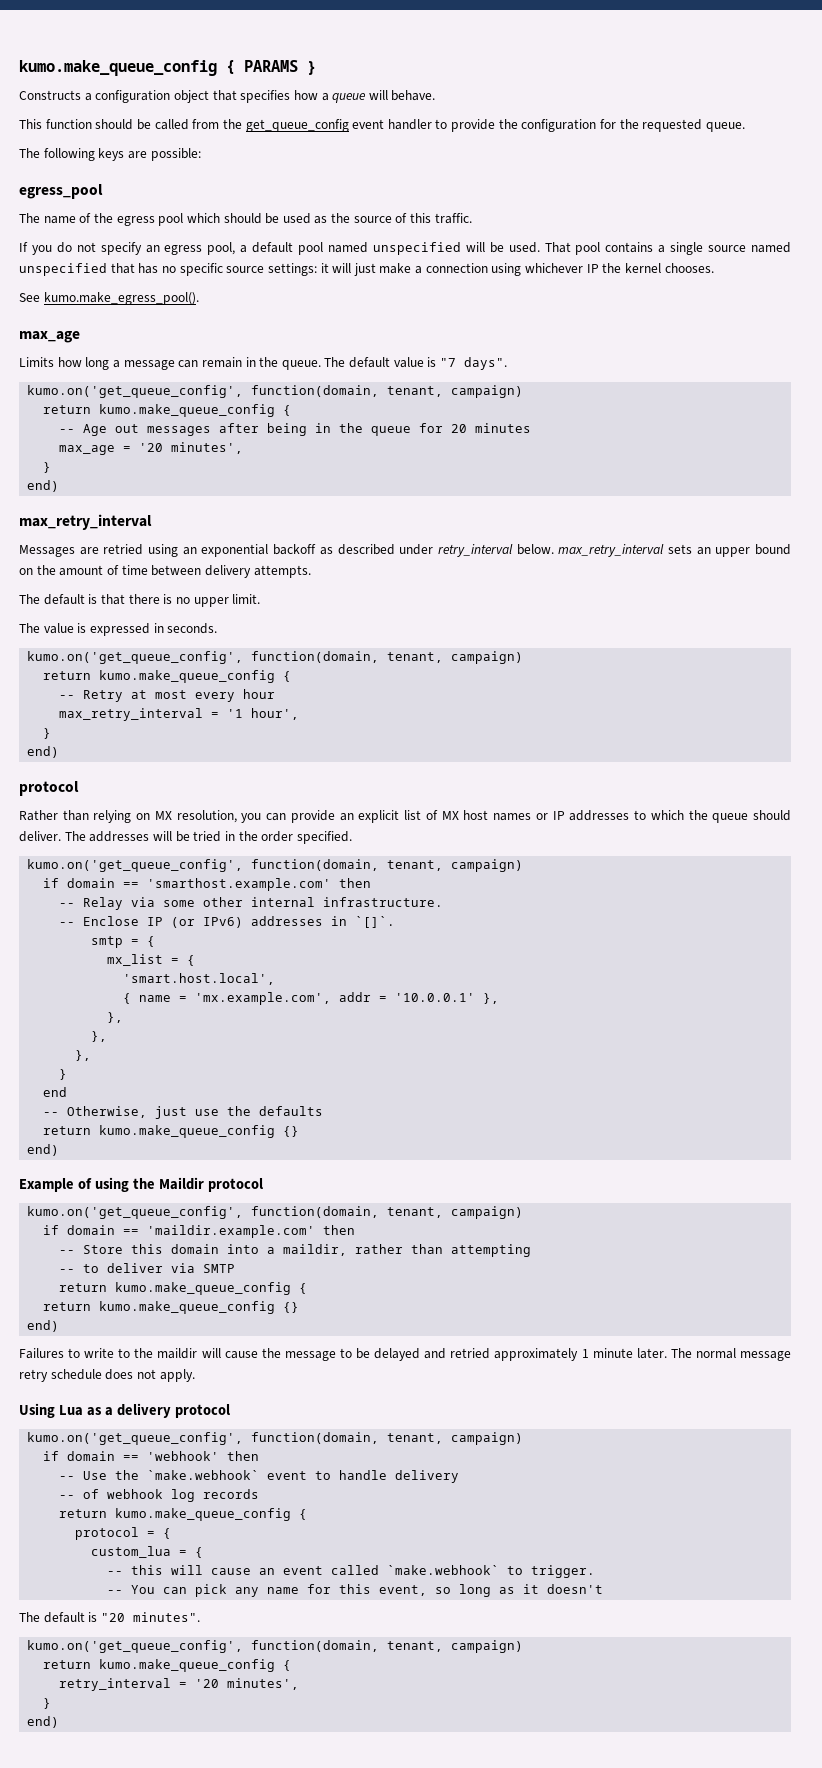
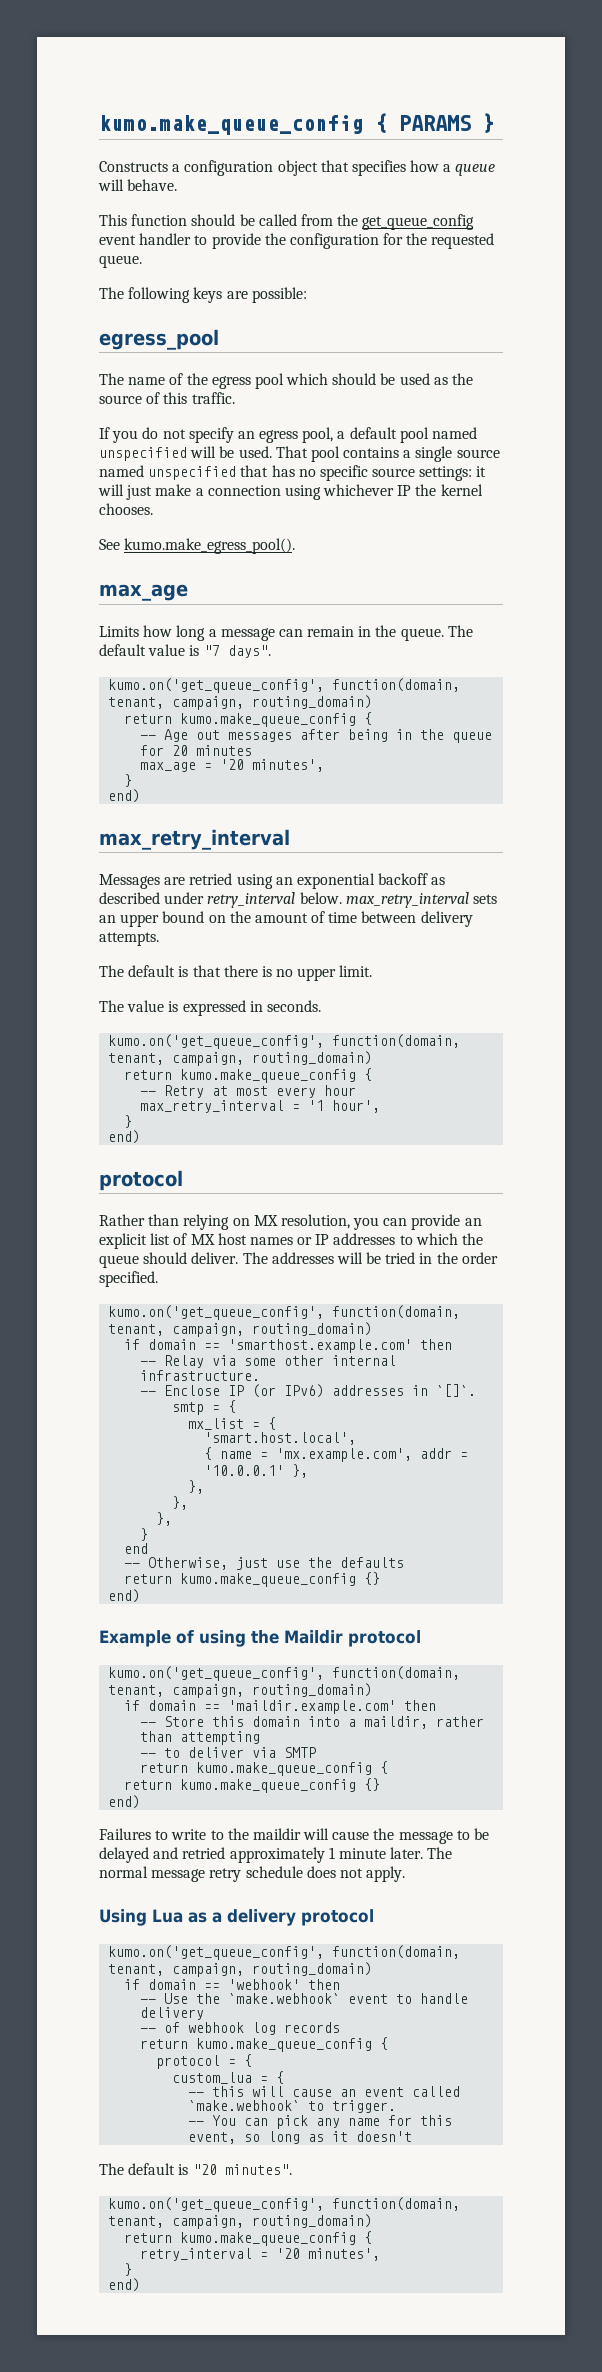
  The default value is "7 days".
- kumo.on('get_queue_config', function(domain, tenant, campaign)
+ kumo.on('get_queue_config', function(domain, tenant, campaign, routing_domain)
  The value is expressed in seconds.
- kumo.on('get_queue_config', function(domain, tenant, campaign)
+ kumo.on('get_queue_config', function(domain, tenant, campaign, routing_domain)
  The addresses will be tried in the order specified.
- kumo.on('get_queue_config', function(domain, tenant, campaign)
+ kumo.on('get_queue_config', function(domain, tenant, campaign, routing_domain)
  Example of using the Maildir protocol
- kumo.on('get_queue_config', function(domain, tenant, campaign)
+ kumo.on('get_queue_config', function(domain, tenant, campaign, routing_domain)
  Using Lua as a delivery protocol
- kumo.on('get_queue_config', function(domain, tenant, campaign)
+ kumo.on('get_queue_config', function(domain, tenant, campaign, routing_domain)
  The default is "20 minutes".
- kumo.on('get_queue_config', function(domain, tenant, campaign)
+ kumo.on('get_queue_config', function(domain, tenant, campaign, routing_domain)

